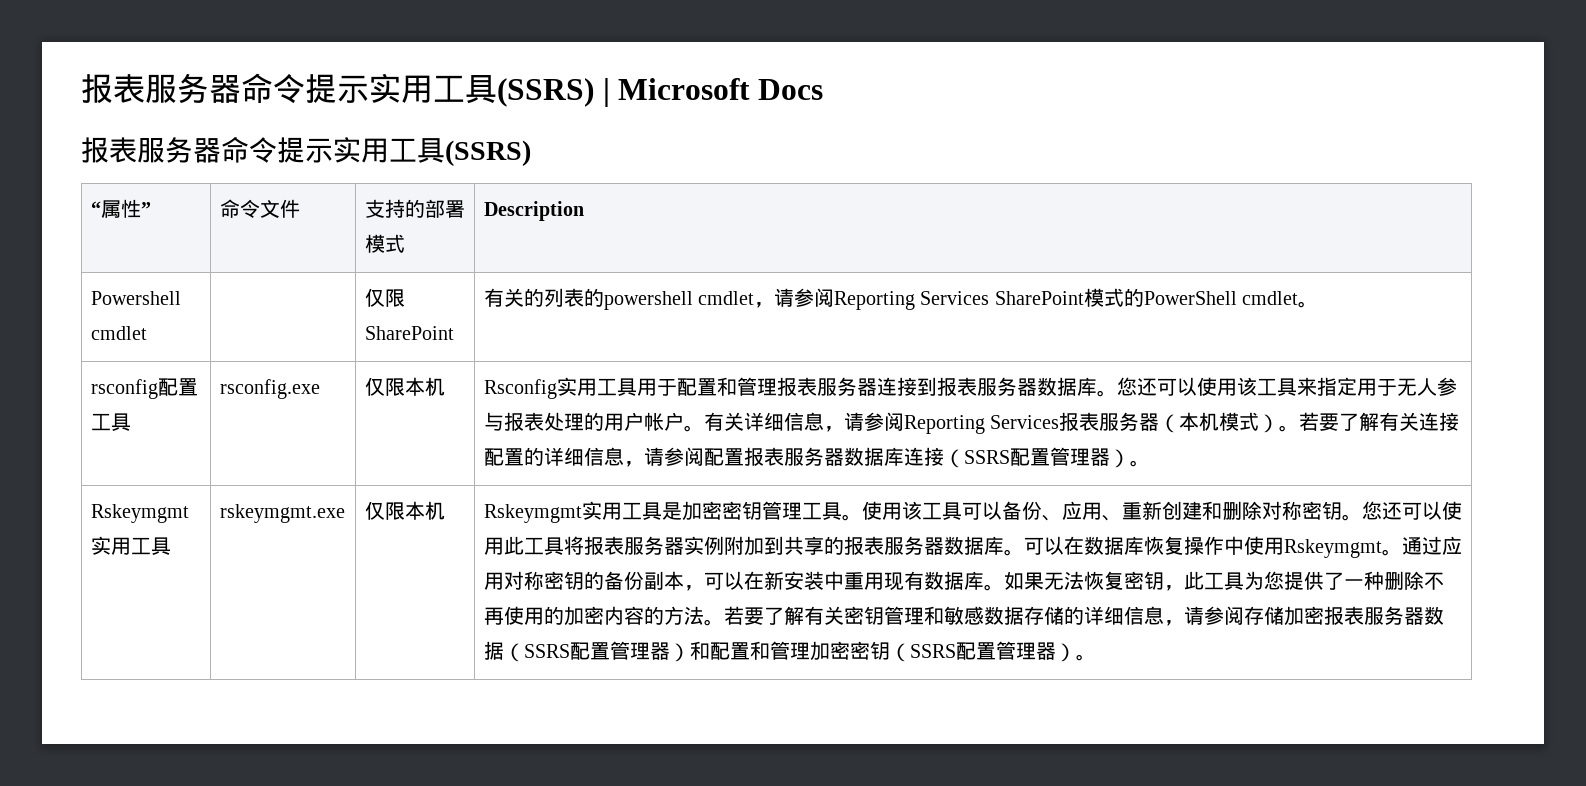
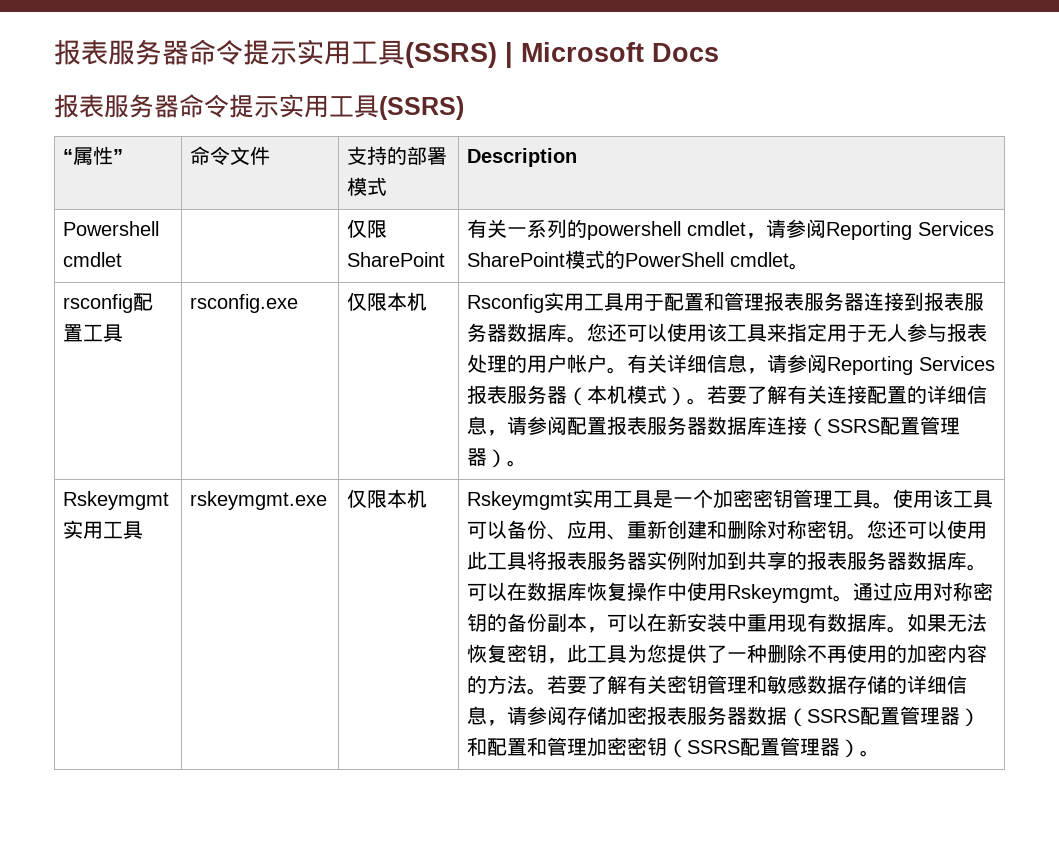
- Powershell cmdlet | | 仅限SharePoint | 有关的列表的powershell cmdlet，请参阅Reporting Services SharePoint模式的PowerShell cmdlet。
+ Powershell cmdlet | | 仅限SharePoint | 有关一系列的powershell cmdlet，请参阅Reporting Services SharePoint模式的PowerShell cmdlet。
- Rskeymgmt实用工具是加密密钥管理工具。
+ Rskeymgmt实用工具是一个加密密钥管理工具。

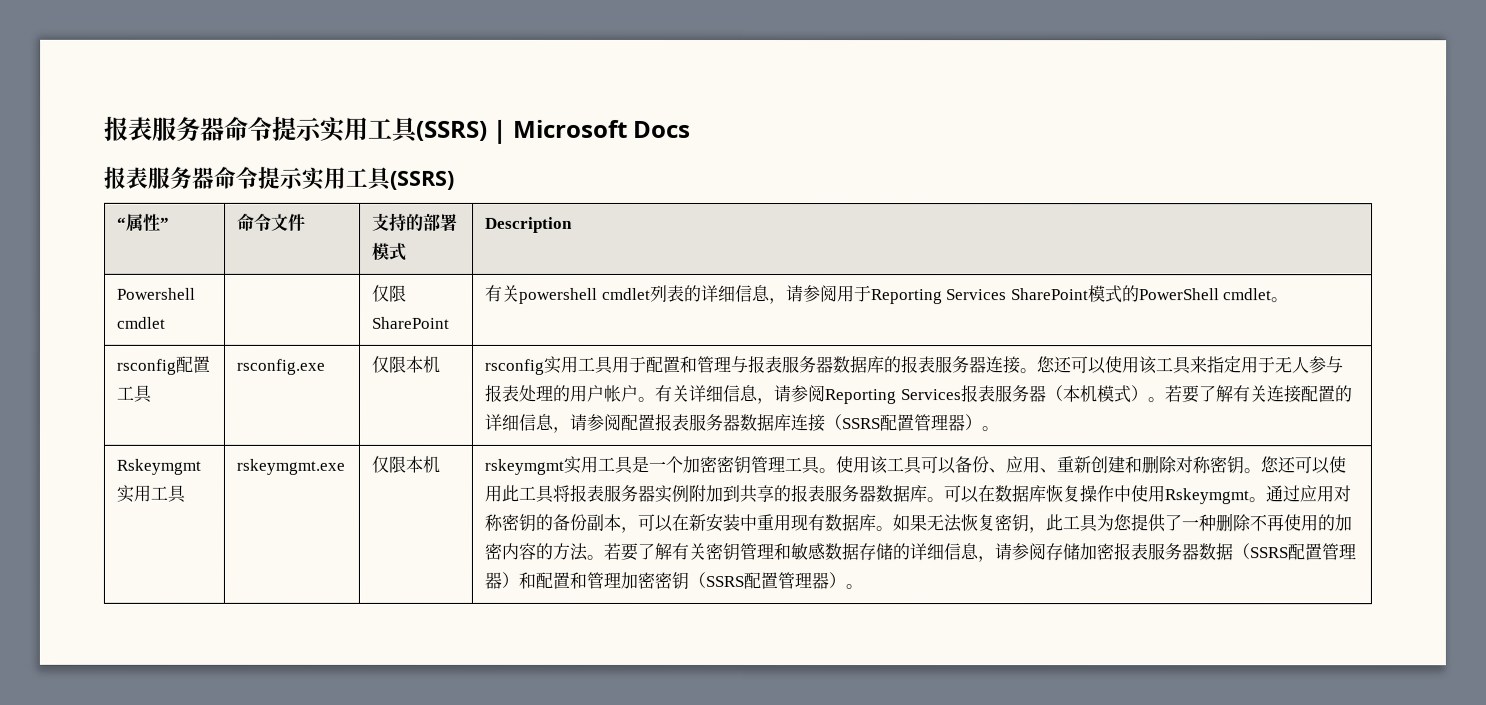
- Powershell cmdlet | | 仅限SharePoint | 有关一系列的powershell cmdlet，请参阅Reporting Services SharePoint模式的PowerShell cmdlet。
+ Powershell cmdlet | | 仅限SharePoint | 有关powershell cmdlet列表的详细信息，请参阅用于Reporting Services SharePoint模式的PowerShell cmdlet。
- Rsconfig实用工具用于配置和管理报表服务器连接到报表服务器数据库。
+ rsconfig实用工具用于配置和管理与报表服务器数据库的报表服务器连接。
- Rskeymgmt实用工具是一个加密密钥管理工具。
+ rskeymgmt实用工具是一个加密密钥管理工具。

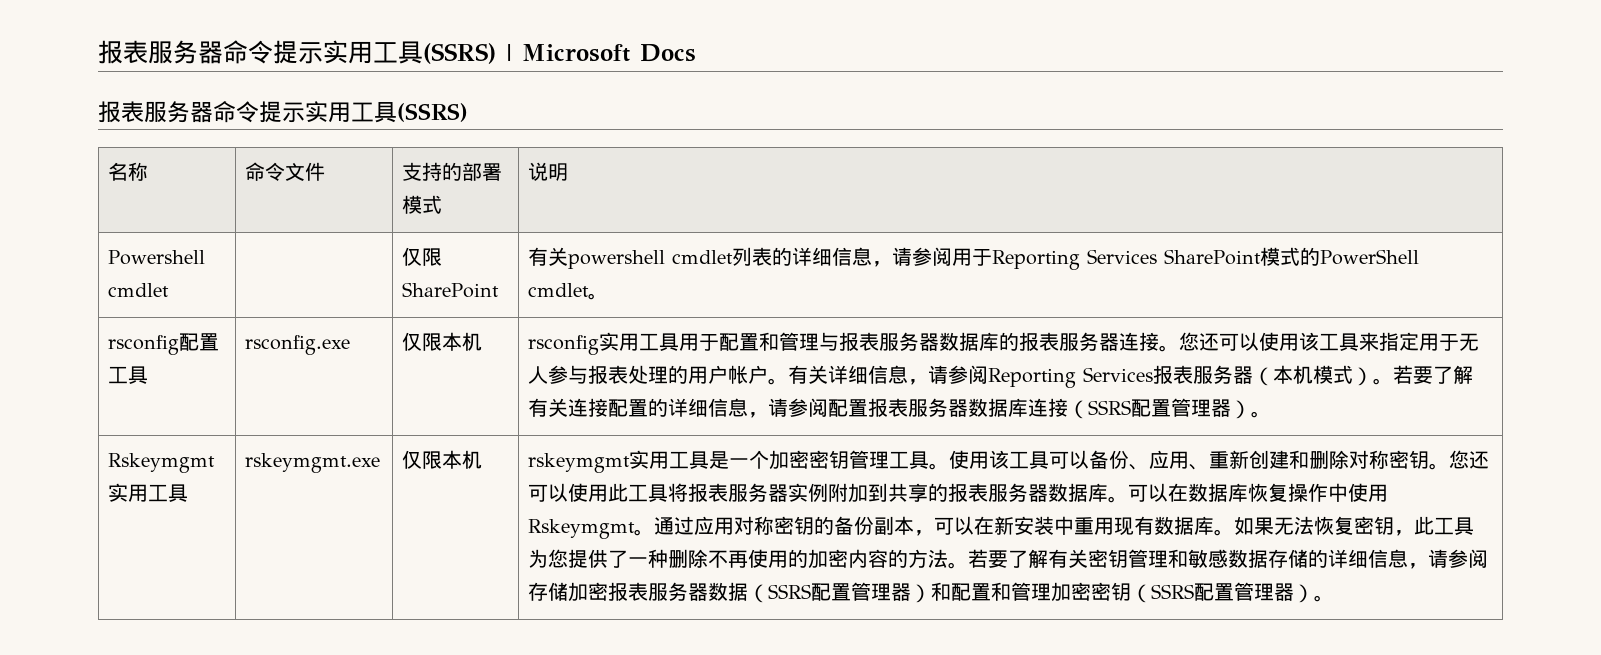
- “属性” | 命令文件 | 支持的部署模式 | Description
+ 名称 | 命令文件 | 支持的部署模式 | 说明

